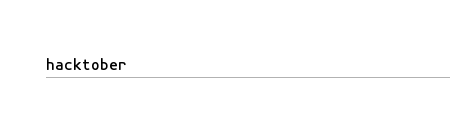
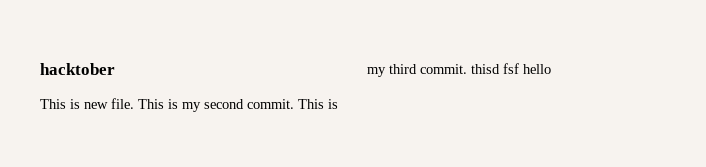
+ This is new file. This is my second commit. This is my third commit. thisd fsf hello

